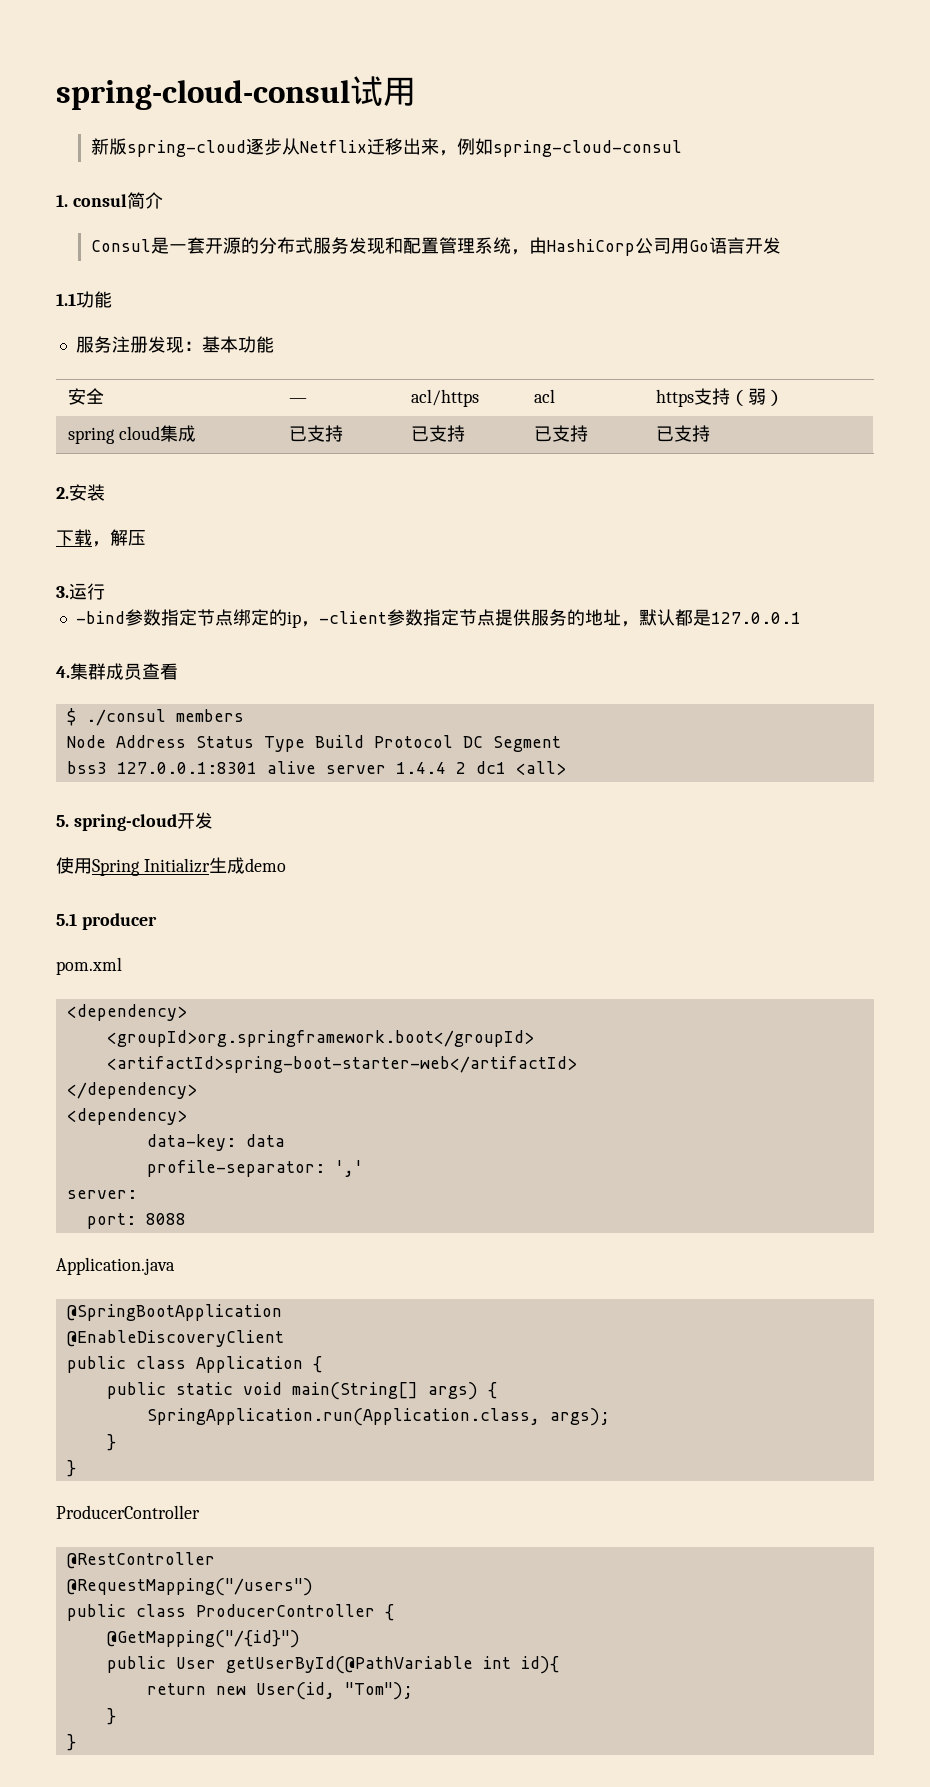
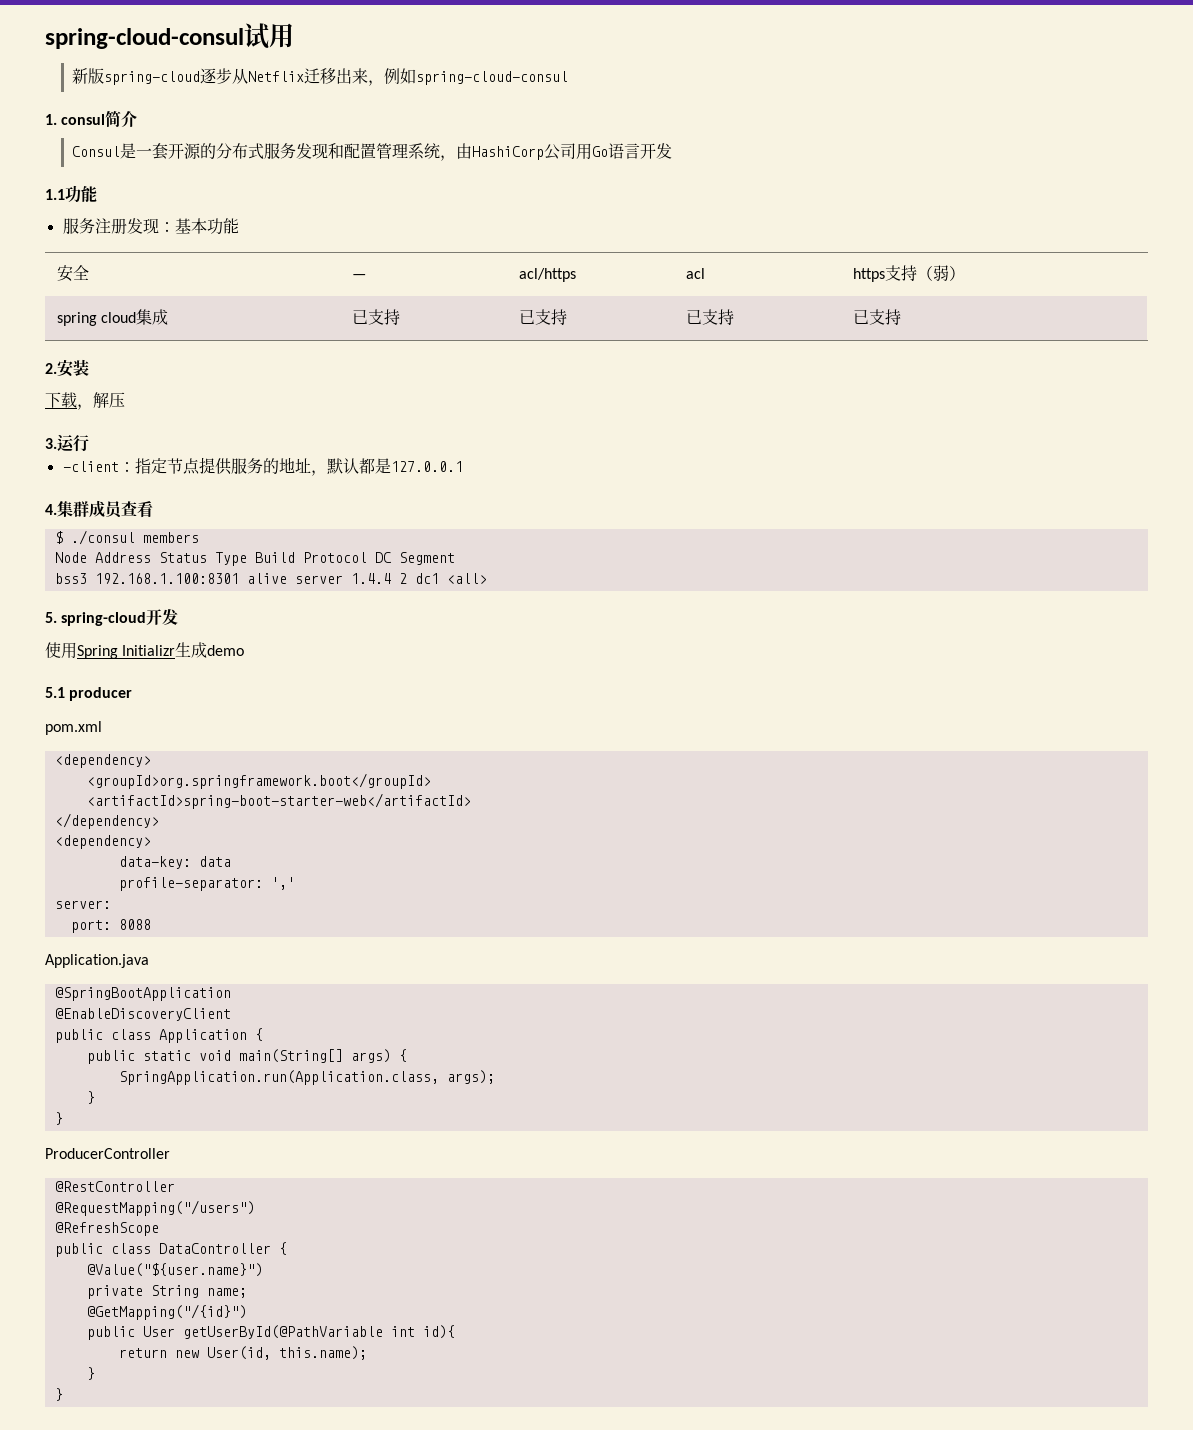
- -bind参数指定节点绑定的ip，-client参数指定节点提供服务的地址，默认都是127.0.0.1
+ -client：指定节点提供服务的地址，默认都是127.0.0.1
- bss3 127.0.0.1:8301 alive server 1.4.4 2 dc1 <all>
+ bss3 192.168.1.100:8301 alive server 1.4.4 2 dc1 <all>
- public class ProducerController {
+ @RefreshScope
+ public class DataController {
+ @Value("${user.name}")
+ private String name;
- return new User(id, "Tom");
+ return new User(id, this.name);

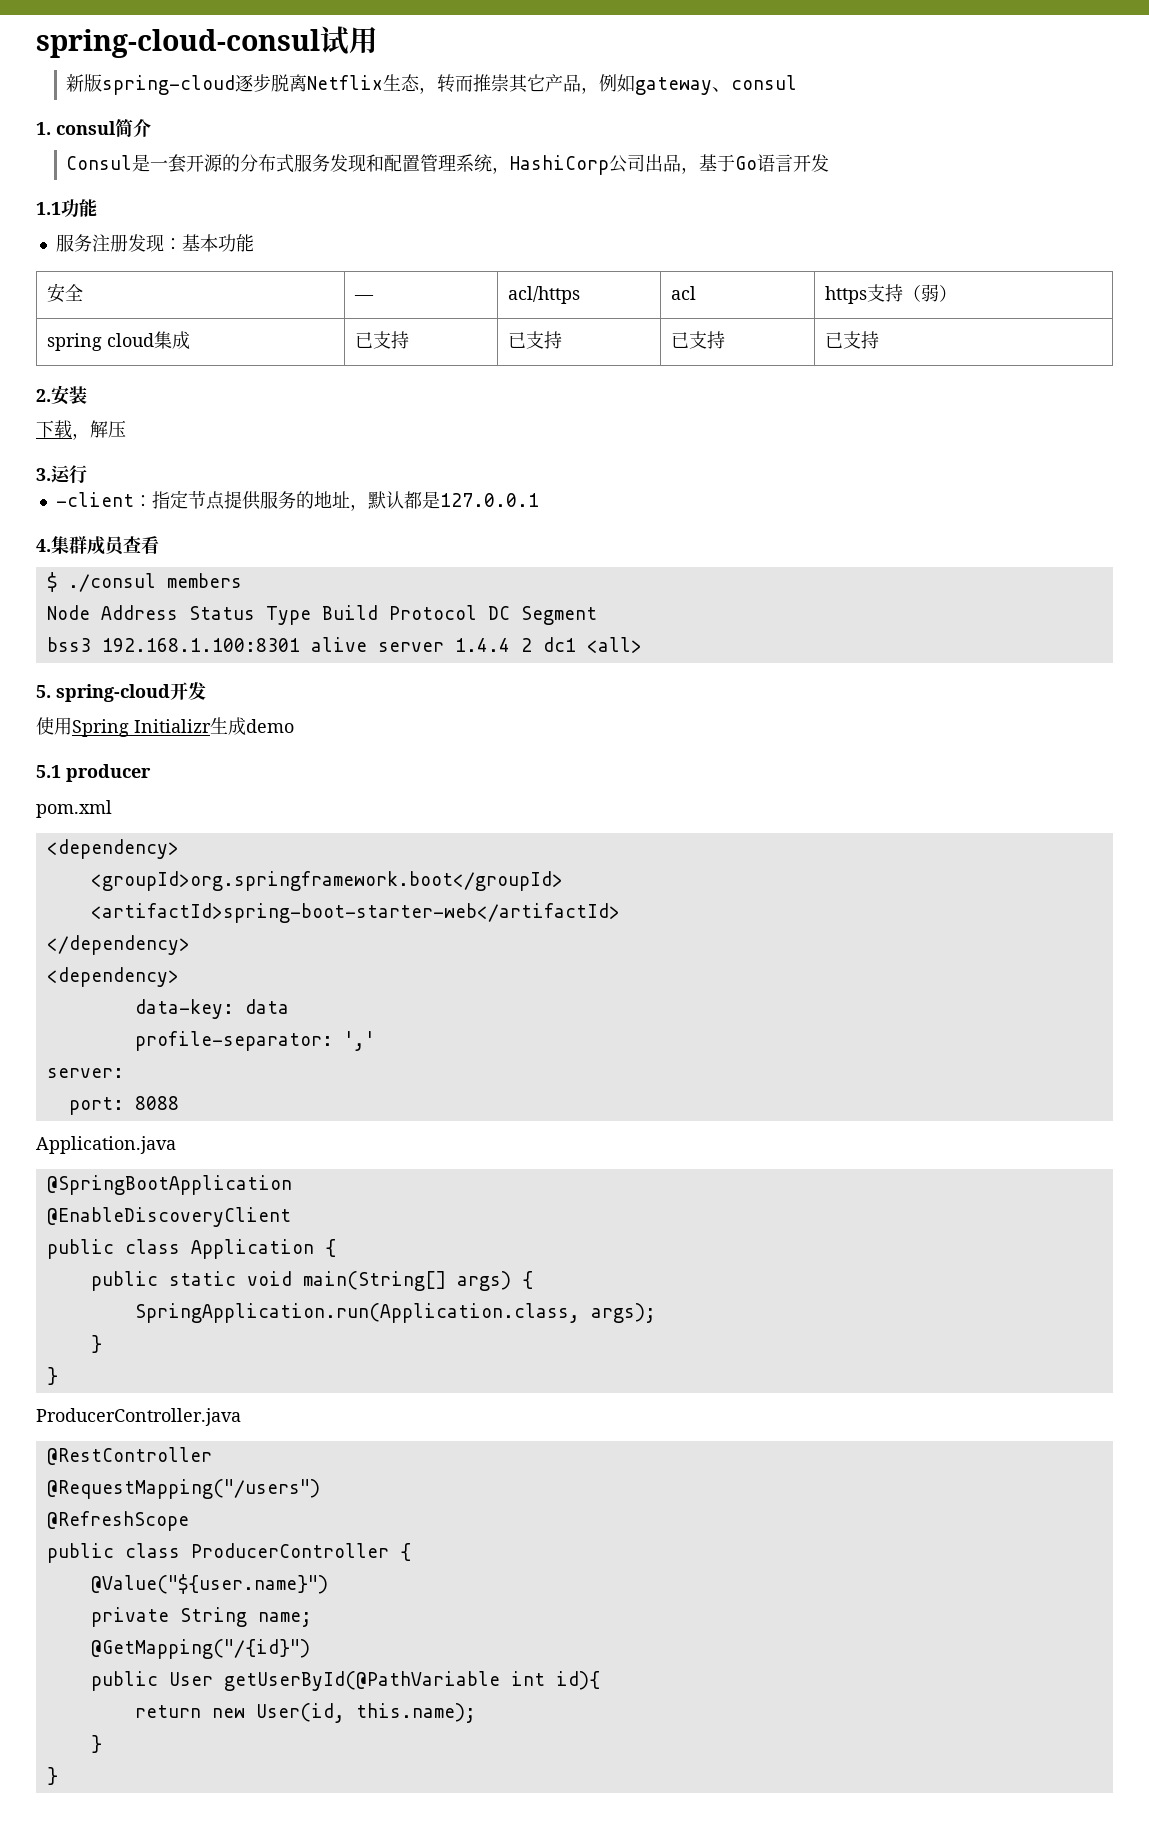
- 新版spring-cloud逐步从Netflix迁移出来，例如spring-cloud-consul
+ 新版spring-cloud逐步脱离Netflix生态，转而推崇其它产品，例如gateway、consul
- Consul是一套开源的分布式服务发现和配置管理系统，由HashiCorp公司用Go语言开发
+ Consul是一套开源的分布式服务发现和配置管理系统，HashiCorp公司出品，基于Go语言开发
- ProducerController
+ ProducerController.java
- public class DataController {
+ public class ProducerController {

